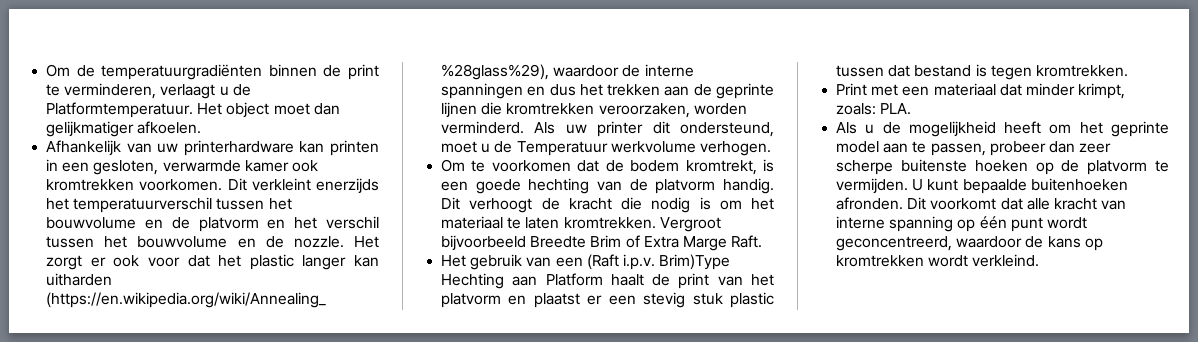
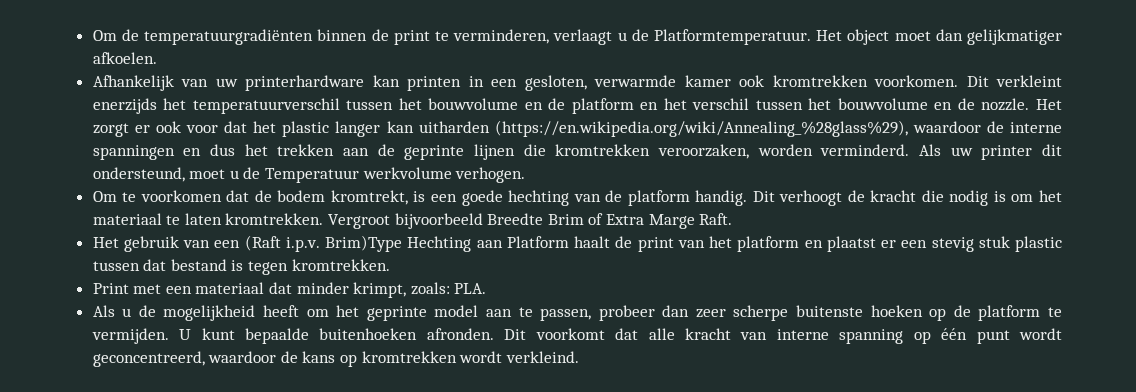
- Dit verkleint enerzijds het temperatuurverschil tussen het bouwvolume en de platvorm en het verschil tussen het bouwvolume en de nozzle.
+ Dit verkleint enerzijds het temperatuurverschil tussen het bouwvolume en de platform en het verschil tussen het bouwvolume en de nozzle.
- Om te voorkomen dat de bodem kromtrekt, is een goede hechting van de platvorm handig.
+ Om te voorkomen dat de bodem kromtrekt, is een goede hechting van de platform handig.
- Het gebruik van een (Raft i.p.v. Brim)Type Hechting aan Platform haalt de print van het platvorm en plaatst er een stevig stuk plastic tussen dat bestand is tegen kromtrekken.
+ Het gebruik van een (Raft i.p.v. Brim)Type Hechting aan Platform haalt de print van het platform en plaatst er een stevig stuk plastic tussen dat bestand is tegen kromtrekken.
- Als u de mogelijkheid heeft om het geprinte model aan te passen, probeer dan zeer scherpe buitenste hoeken op de platvorm te vermijden.
+ Als u de mogelijkheid heeft om het geprinte model aan te passen, probeer dan zeer scherpe buitenste hoeken op de platform te vermijden.

